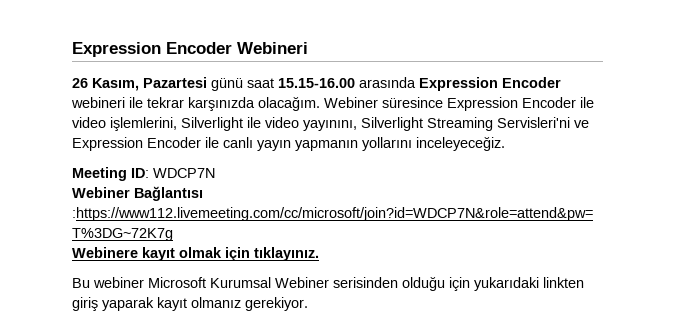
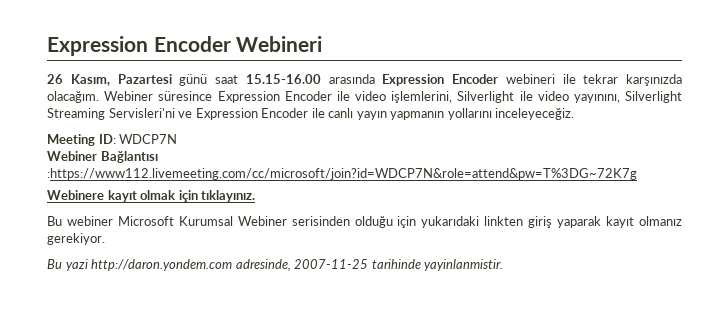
+ Bu yazi http://daron.yondem.com adresinde, 2007-11-25 tarihinde yayinlanmistir.

